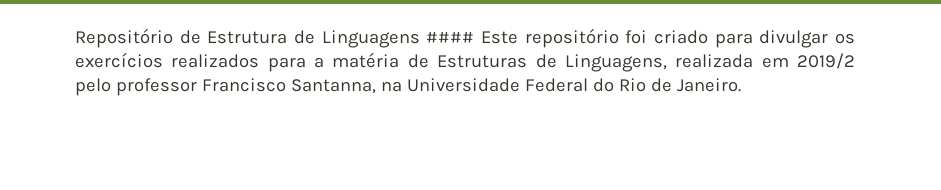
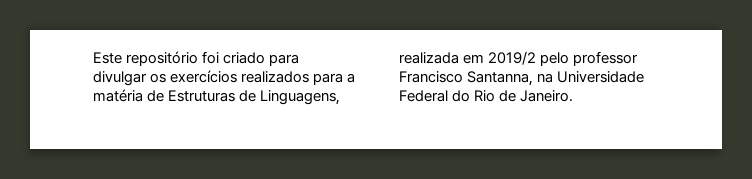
- Repositório de Estrutura de Linguagens #### Este repositório foi criado para divulgar os exercícios realizados para a matéria de Estruturas de Linguagens, realizada em 2019/2 pelo professor Francisco Santanna, na Universidade Federal do Rio de Janeiro.
+ Este repositório foi criado para divulgar os exercícios realizados para a matéria de Estruturas de Linguagens, realizada em 2019/2 pelo professor Francisco Santanna, na Universidade Federal do Rio de Janeiro.

